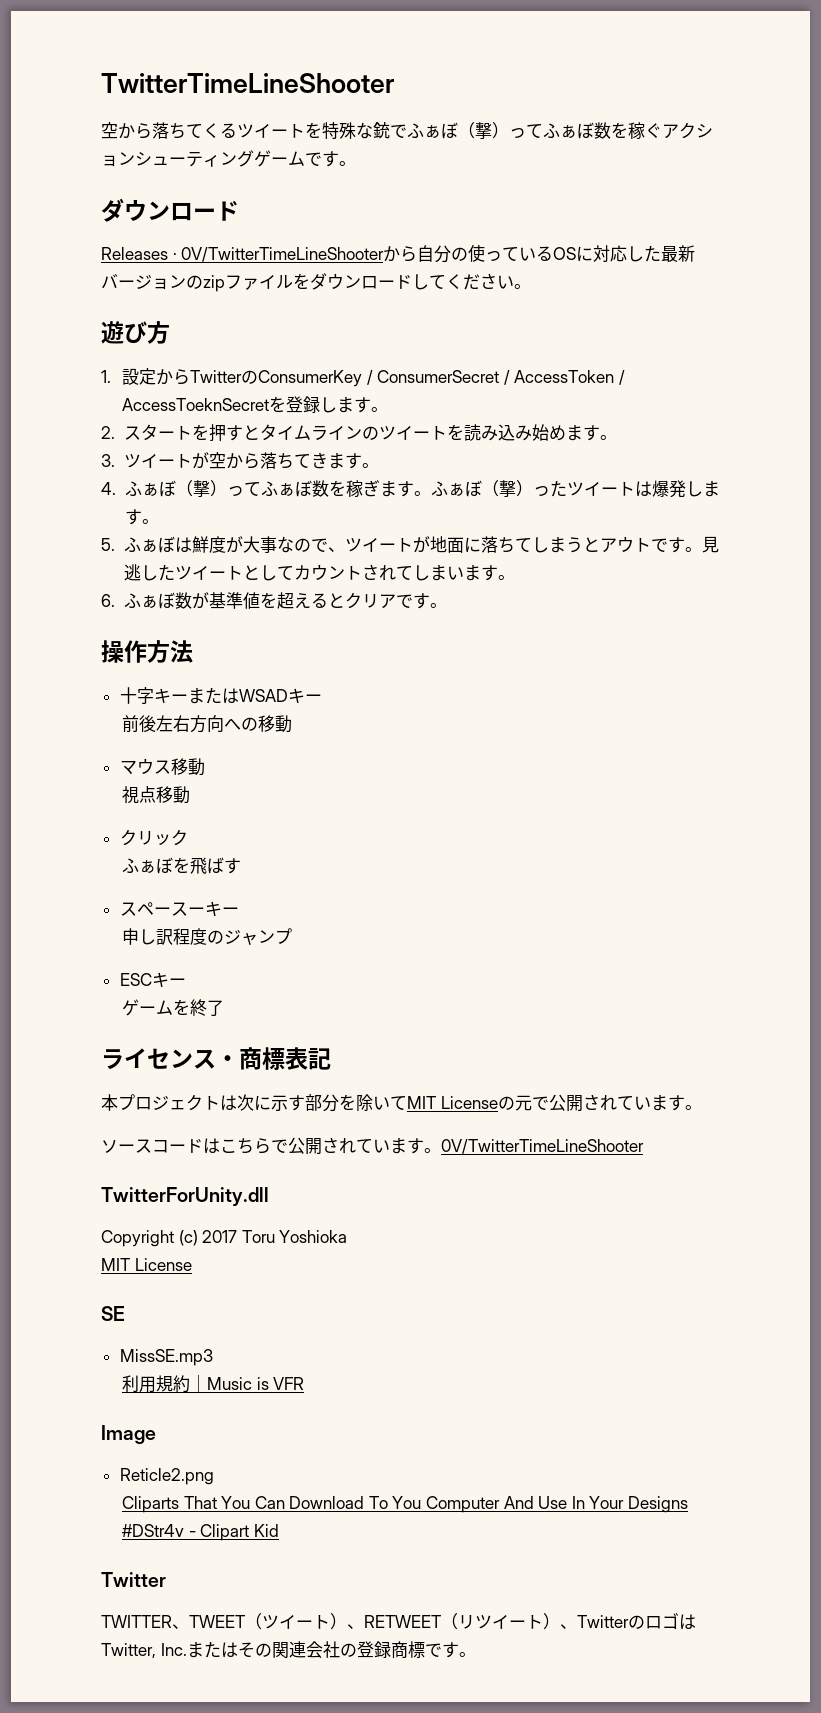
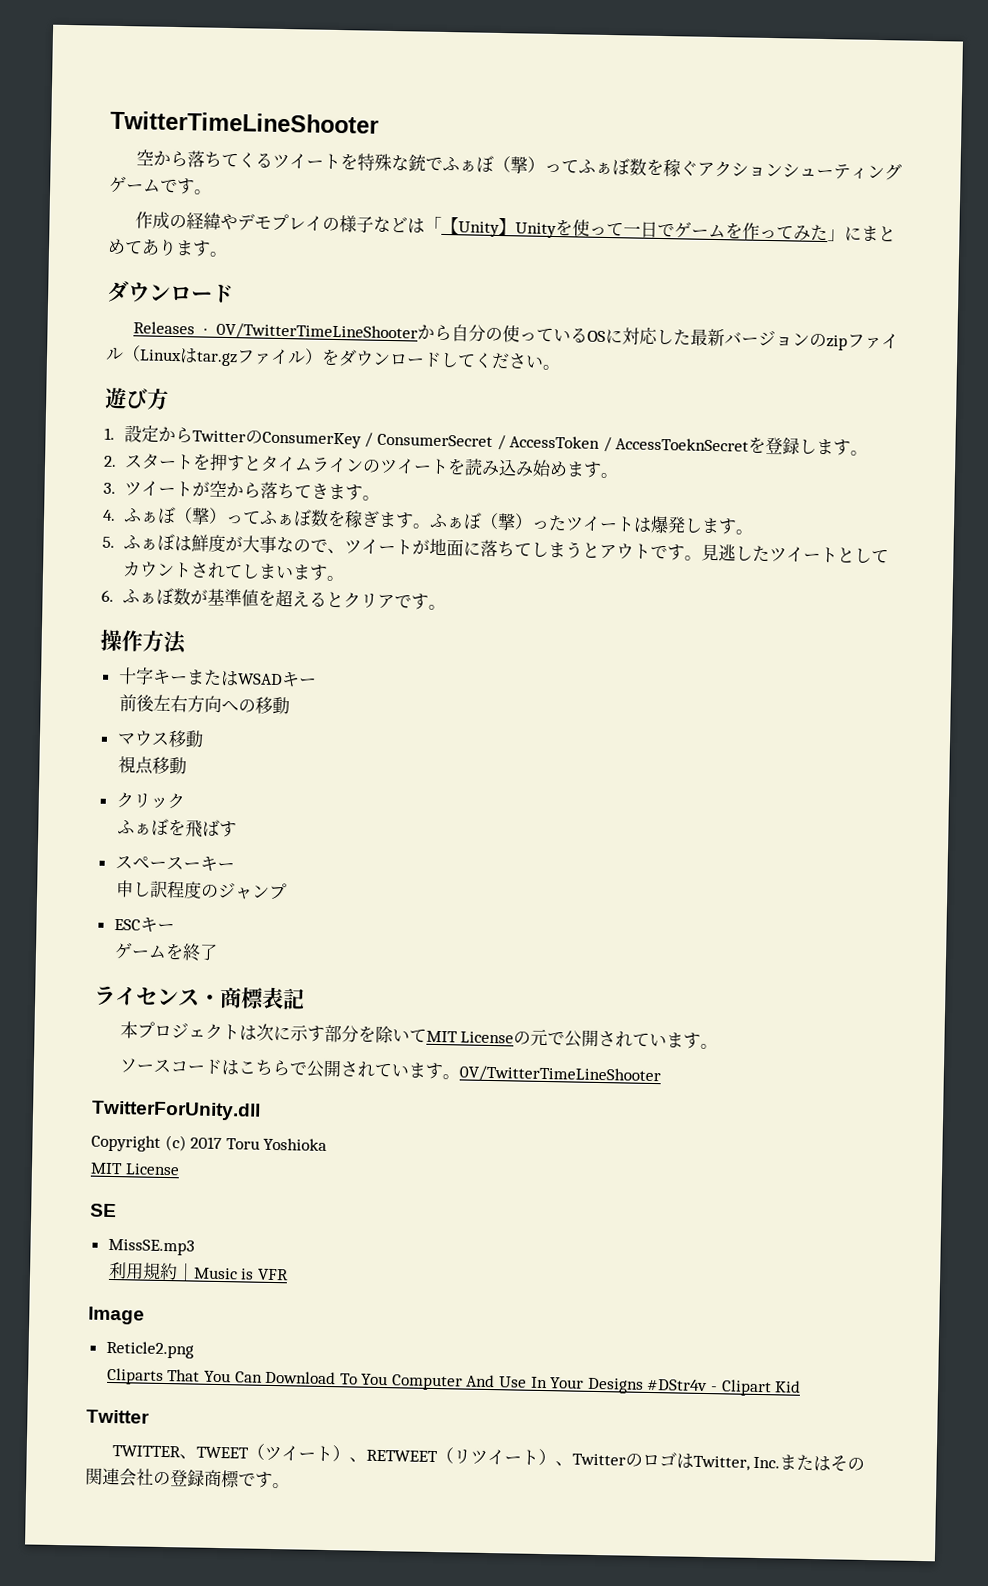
+ 作成の経緯やデモプレイの様子などは「【Unity】Unityを使って一日でゲームを作ってみた」にまとめてあります。
- Releases · 0V/TwitterTimeLineShooterから自分の使っているOSに対応した最新バージョンのzipファイルをダウンロードしてください。
+ Releases · 0V/TwitterTimeLineShooterから自分の使っているOSに対応した最新バージョンのzipファイル（Linuxはtar.gzファイル）をダウンロードしてください。

